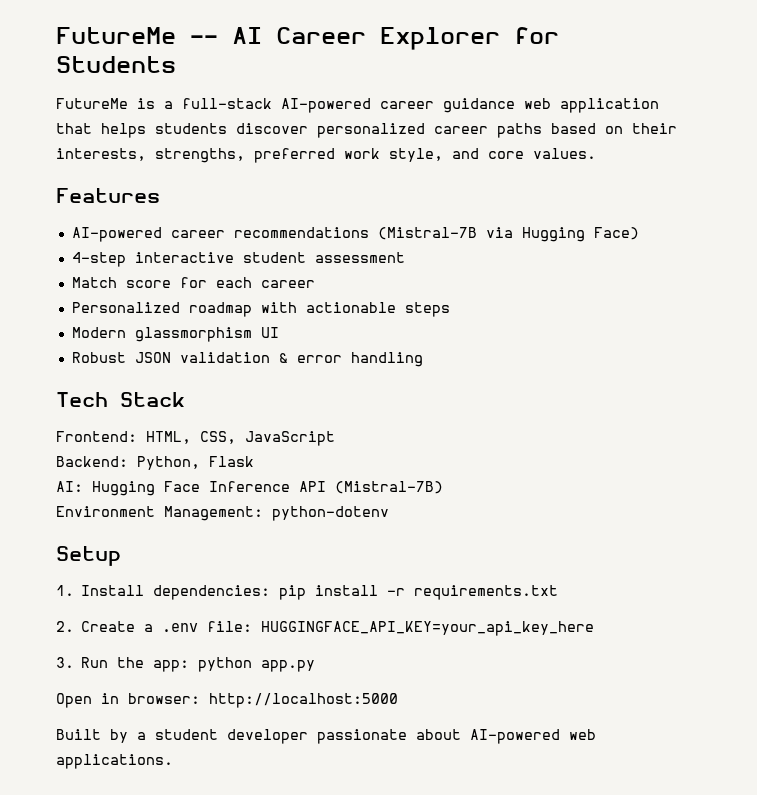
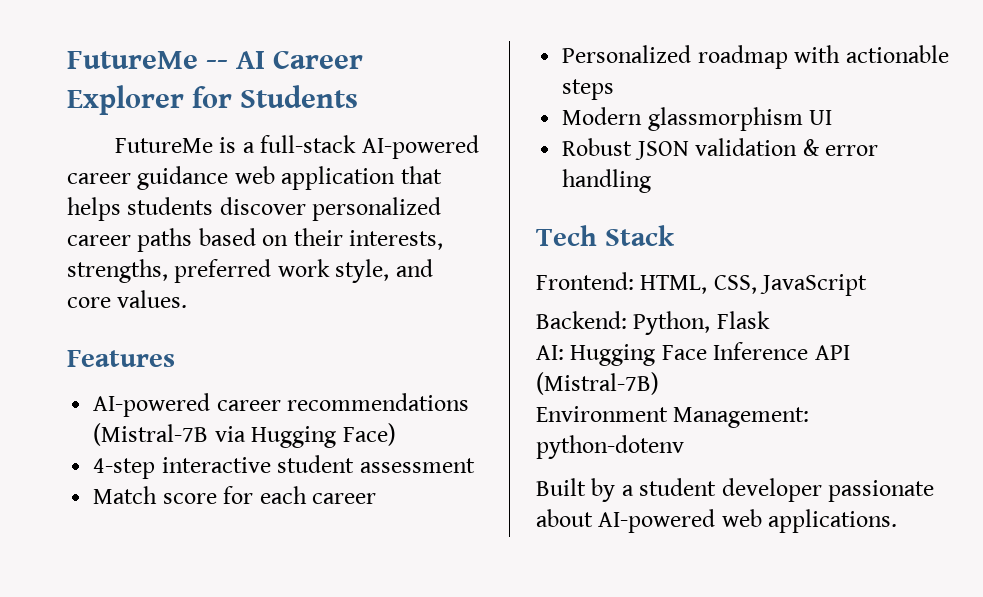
- Setup
- 1. Install dependencies: pip install -r requirements.txt
- 2. Create a .env file: HUGGINGFACE_API_KEY=your_api_key_here
- 3. Run the app: python app.py
- Open in browser: http://localhost:5000

